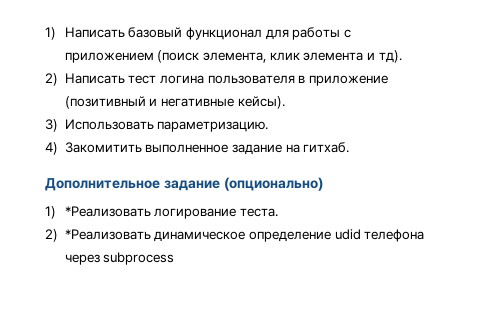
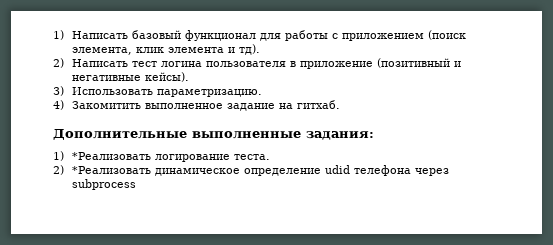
- Дополнительное задание (опционально)
+ Дополнительные выполненные задания:

